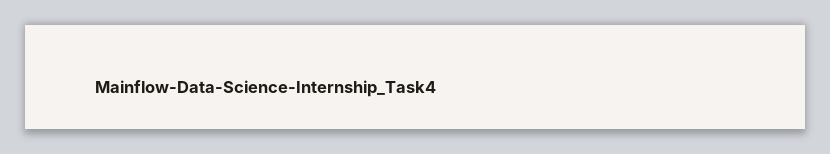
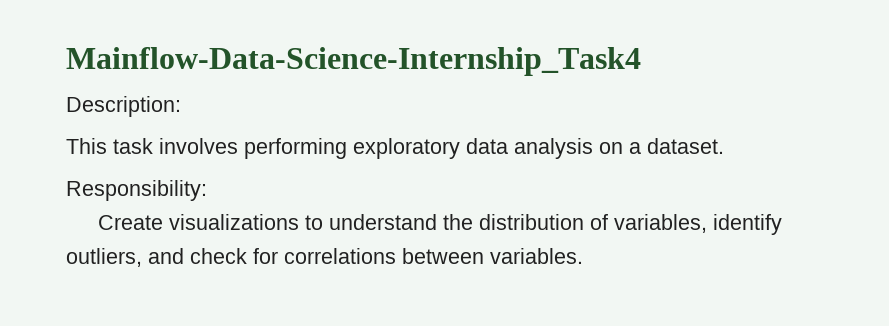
+ Description:
+ This task involves performing exploratory data analysis on a dataset.
+ Responsibility:
+ Create visualizations to understand the distribution of variables, identify outliers, and check for correlations between variables.

